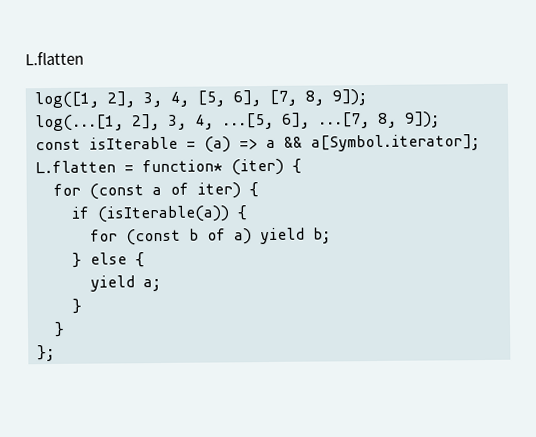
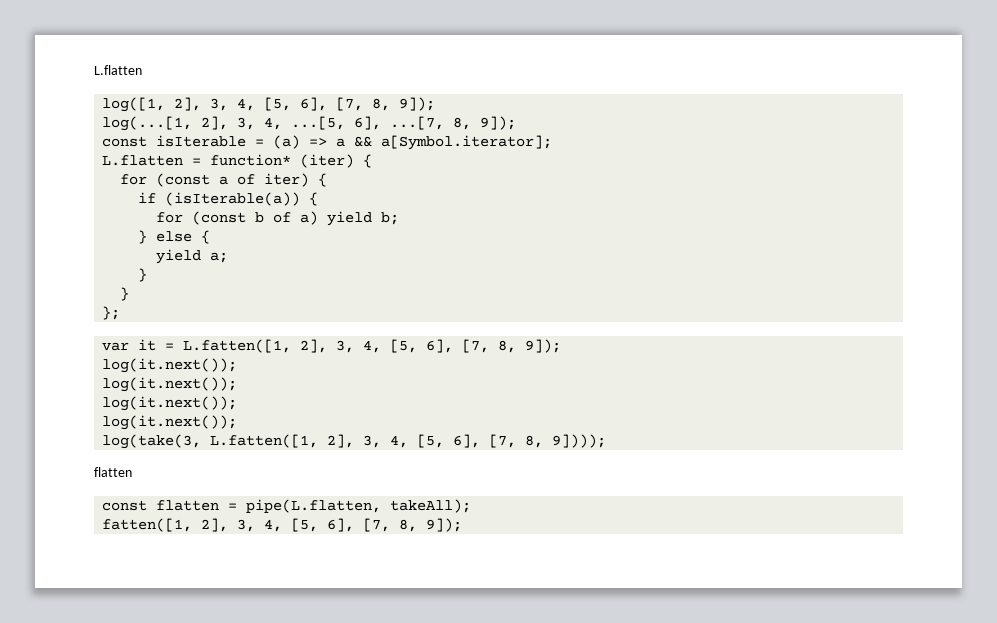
+ var it = L.fatten([1, 2], 3, 4, [5, 6], [7, 8, 9]);
+ log(it.next());
+ log(it.next());
+ log(it.next());
+ log(it.next());
+ log(take(3, L.fatten([1, 2], 3, 4, [5, 6], [7, 8, 9])));
+ flatten
+ const flatten = pipe(L.flatten, takeAll);
+ fatten([1, 2], 3, 4, [5, 6], [7, 8, 9]);

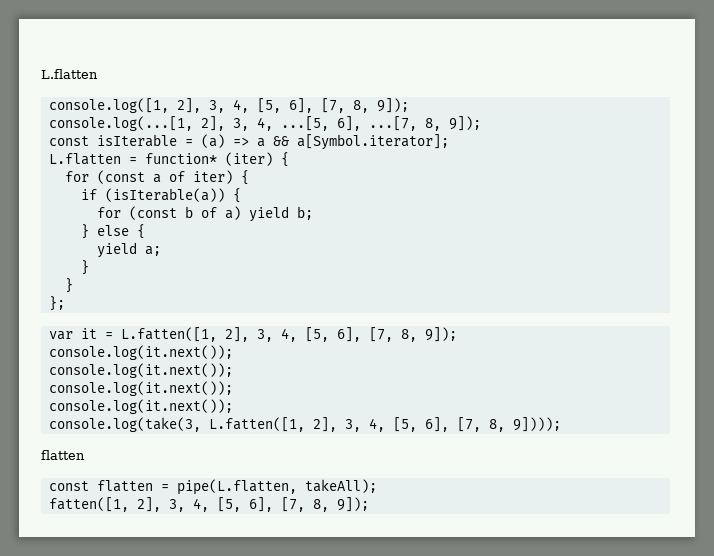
- log([1, 2], 3, 4, [5, 6], [7, 8, 9]);
- log(...[1, 2], 3, 4, ...[5, 6], ...[7, 8, 9]);
+ console.log([1, 2], 3, 4, [5, 6], [7, 8, 9]);
+ console.log(...[1, 2], 3, 4, ...[5, 6], ...[7, 8, 9]);
  var it = L.fatten([1, 2], 3, 4, [5, 6], [7, 8, 9]);
- log(it.next());
- log(it.next());
- log(it.next());
- log(it.next());
- log(take(3, L.fatten([1, 2], 3, 4, [5, 6], [7, 8, 9])));
+ console.log(it.next());
+ console.log(it.next());
+ console.log(it.next());
+ console.log(it.next());
+ console.log(take(3, L.fatten([1, 2], 3, 4, [5, 6], [7, 8, 9])));

